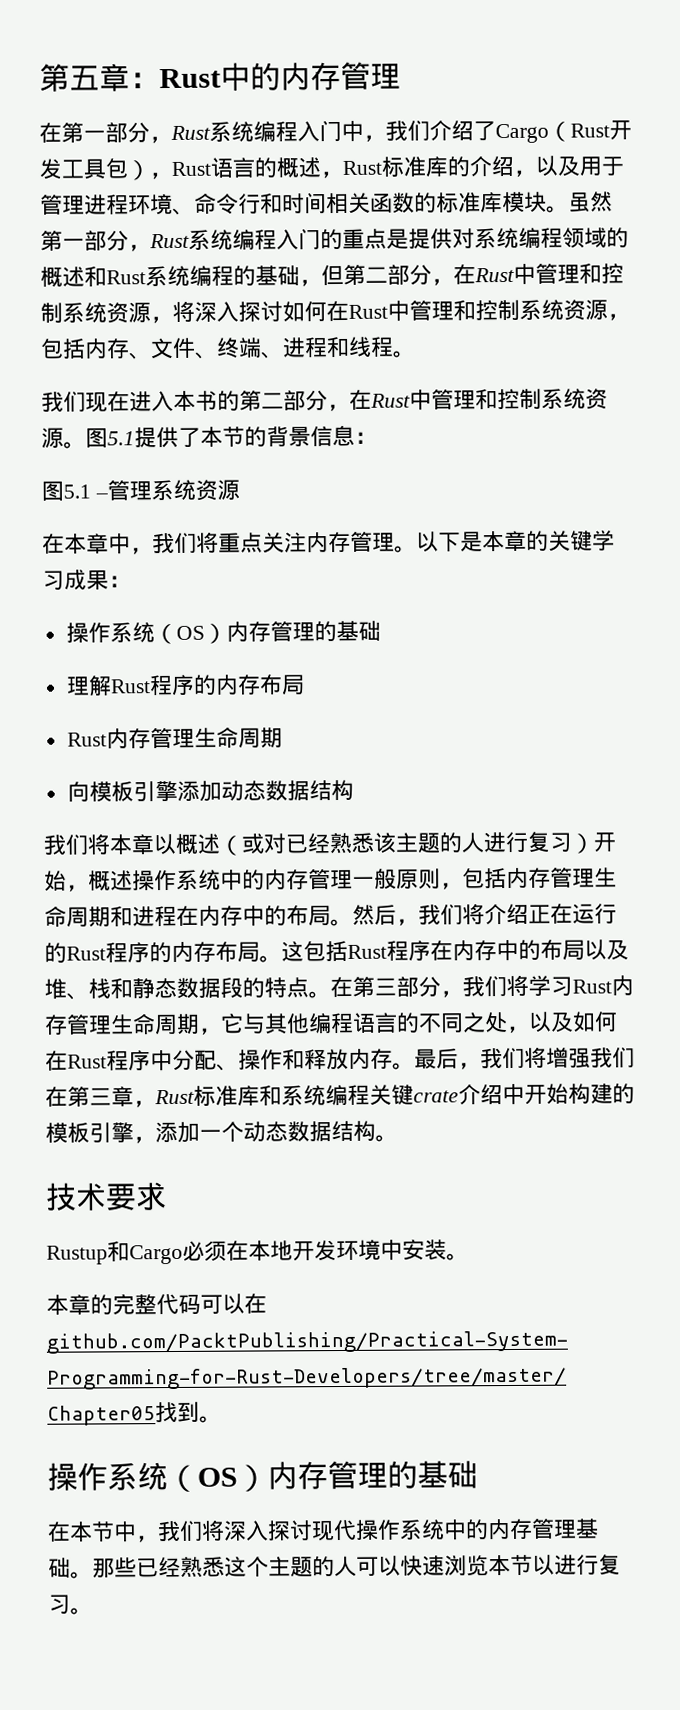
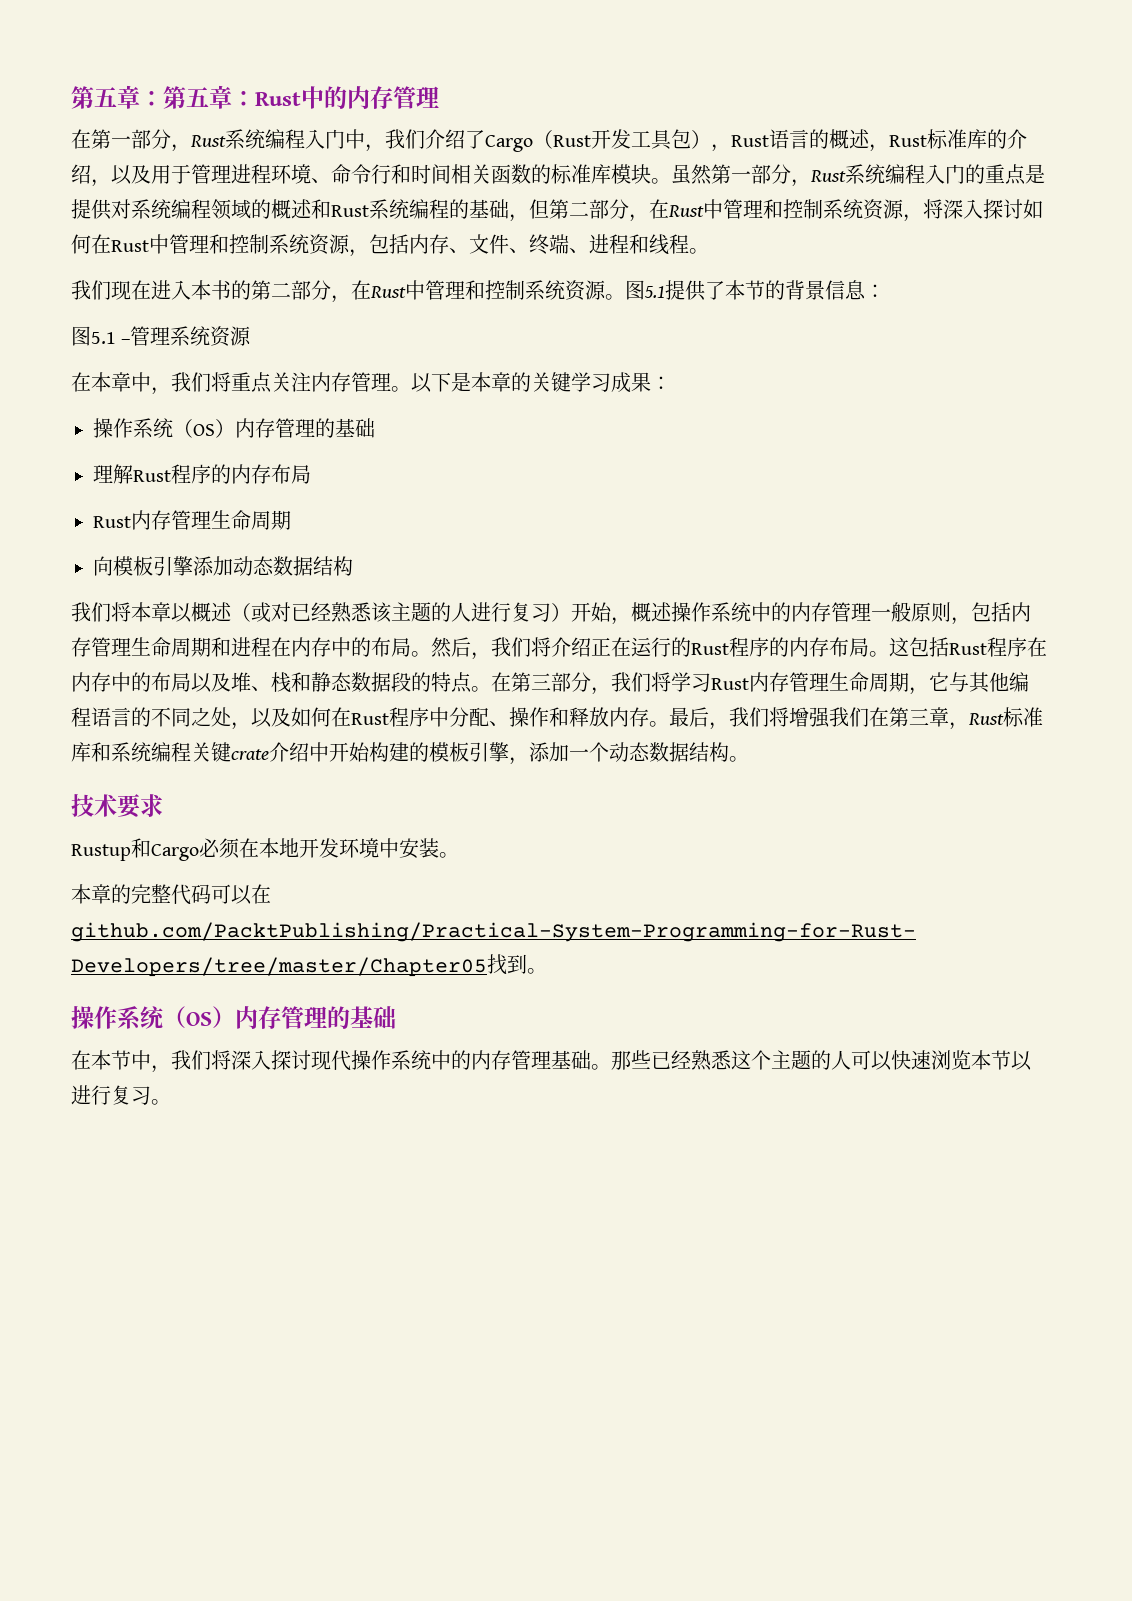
- 第五章：Rust中的内存管理
+ 第五章：第五章：Rust中的内存管理

